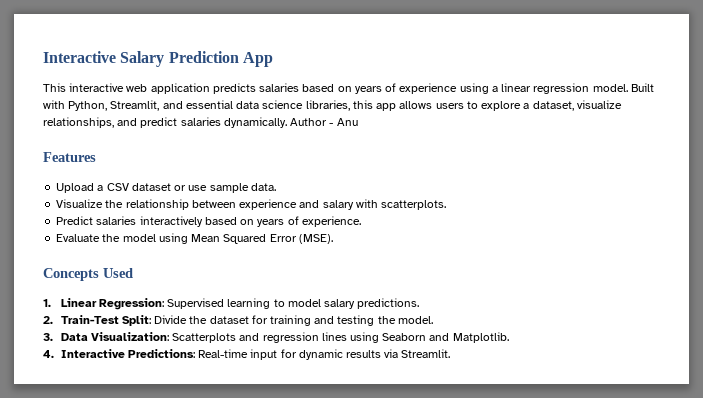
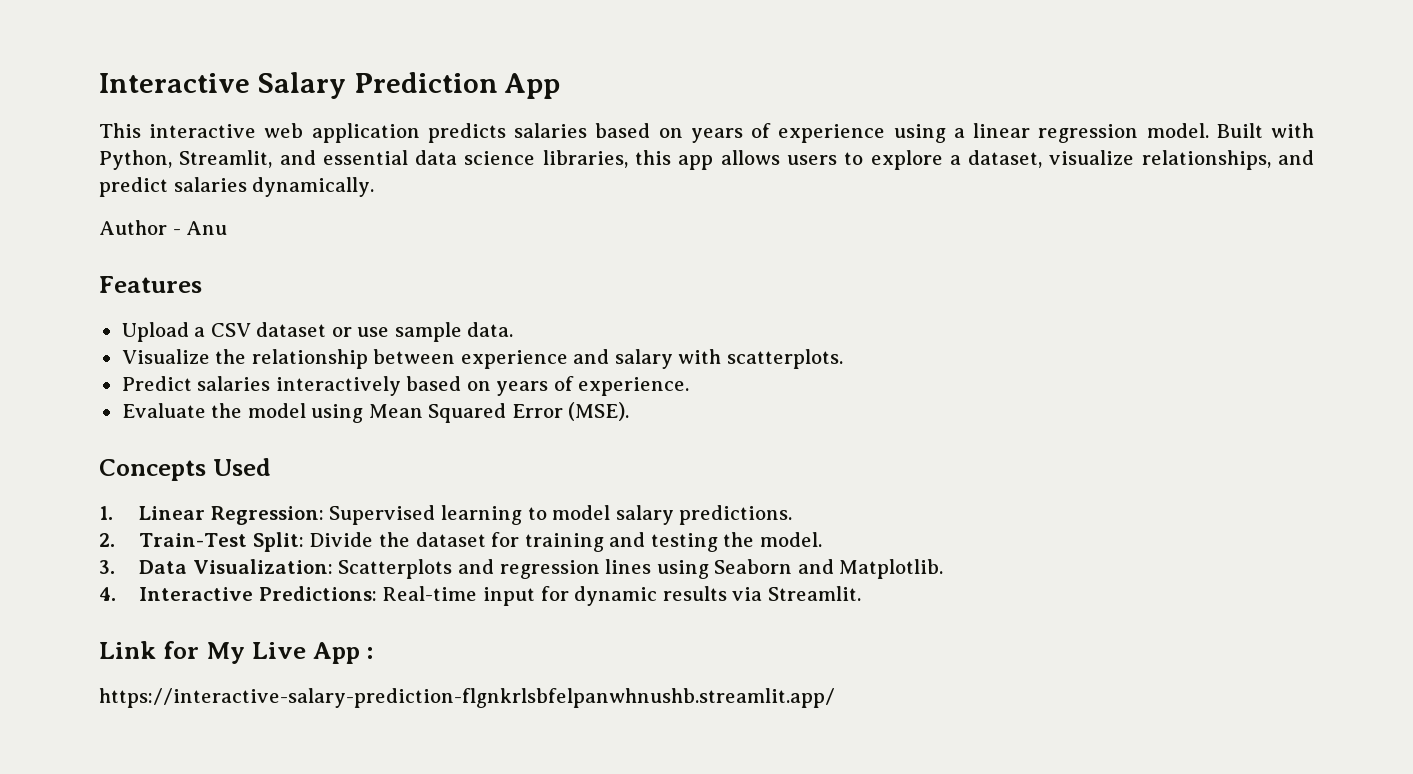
- Built with Python, Streamlit, and essential data science libraries, this app allows users to explore a dataset, visualize relationships, and predict salaries dynamically. Author - Anu
+ Built with Python, Streamlit, and essential data science libraries, this app allows users to explore a dataset, visualize relationships, and predict salaries dynamically.
+ Author - Anu
+ Link for My Live App :
+ https://interactive-salary-prediction-flgnkrlsbfelpanwhnushb.streamlit.app/

